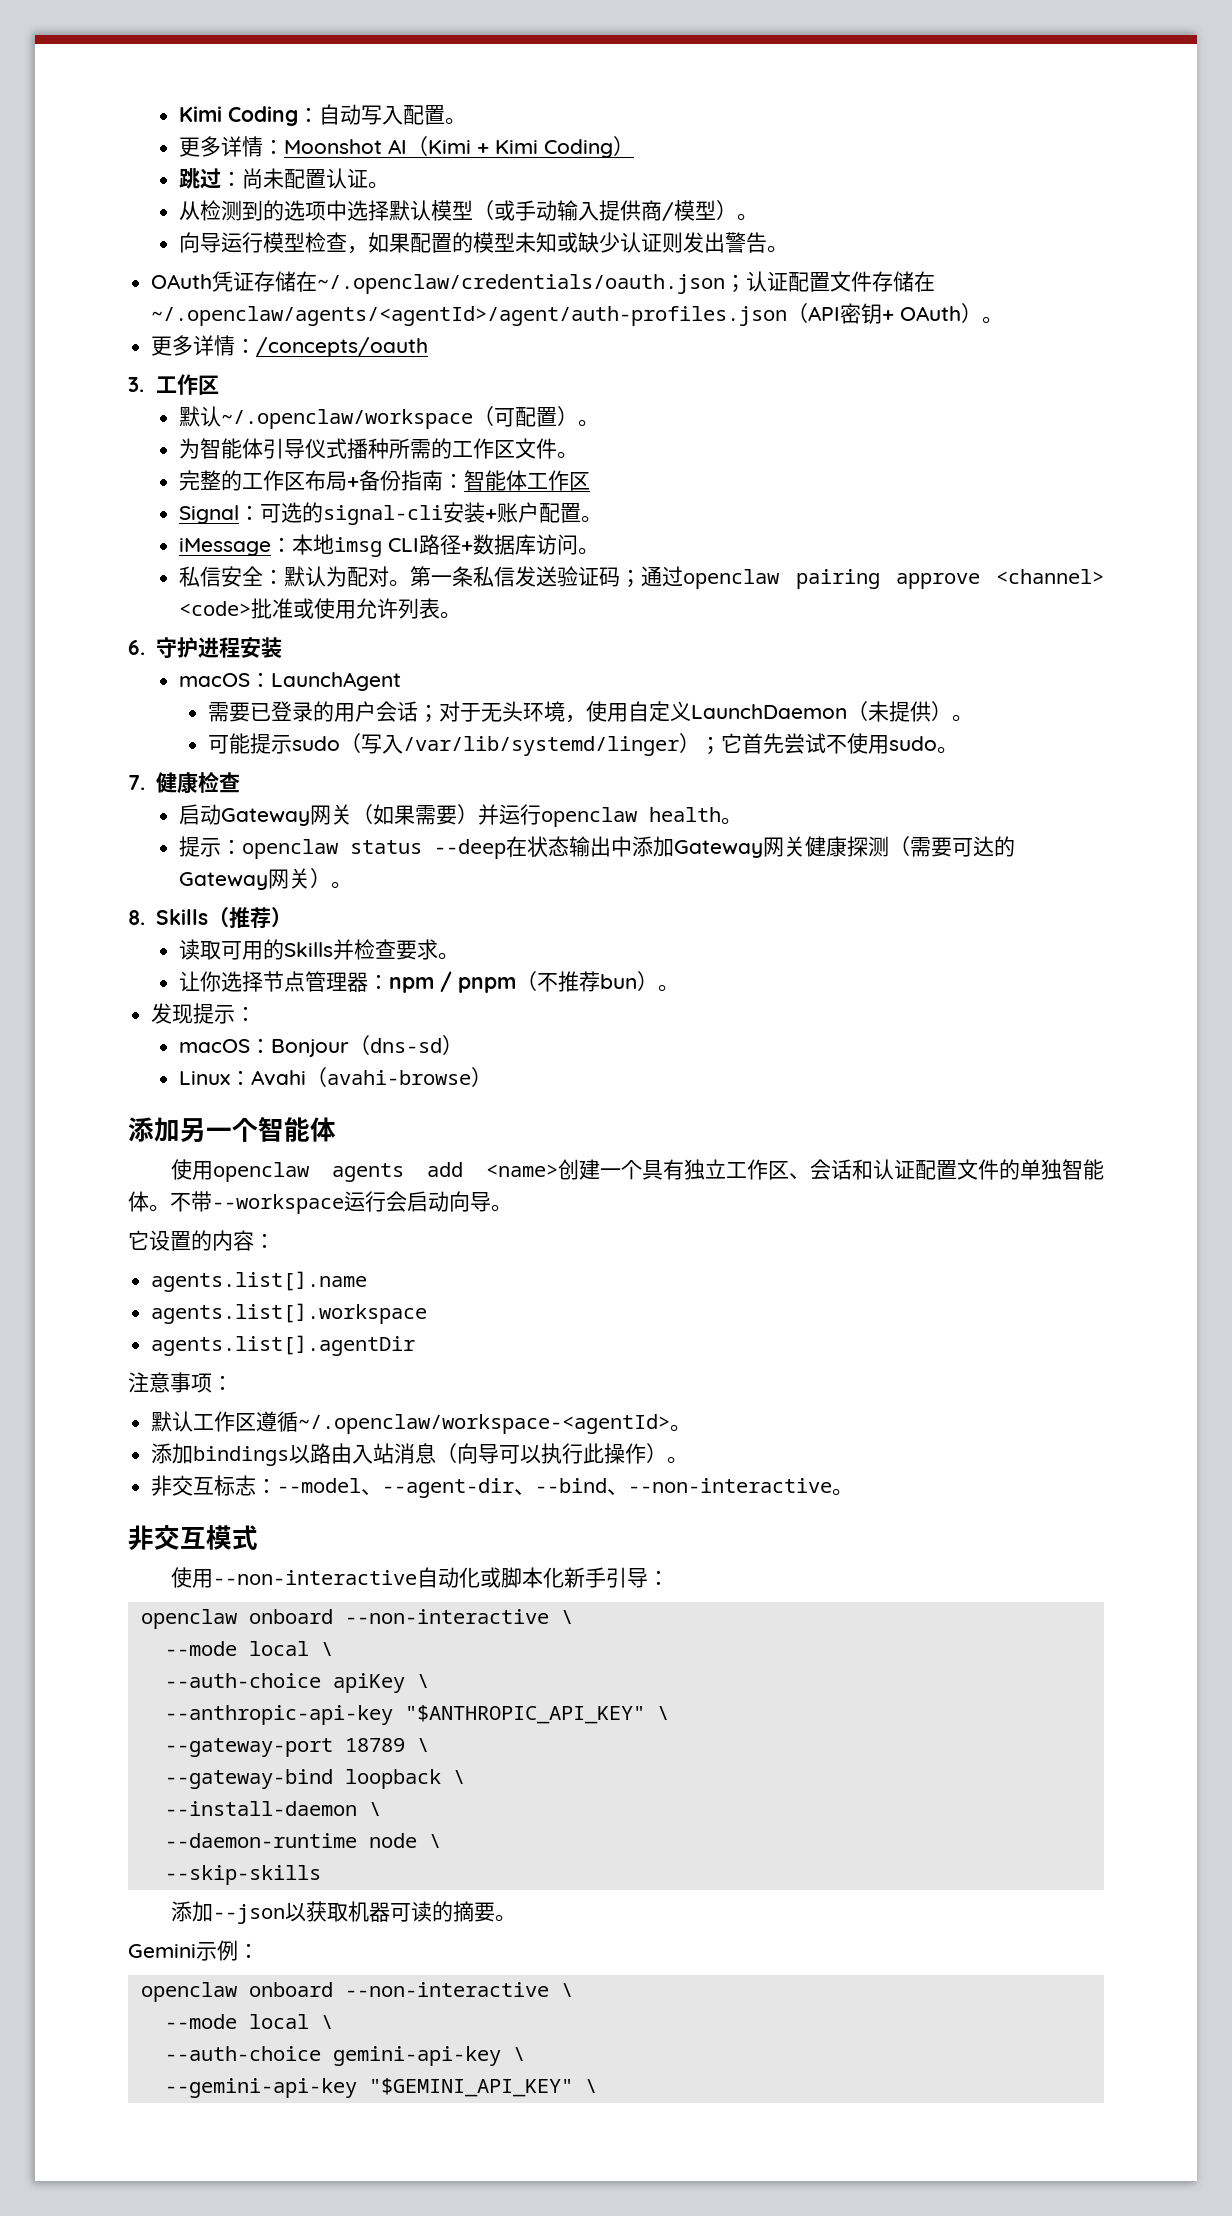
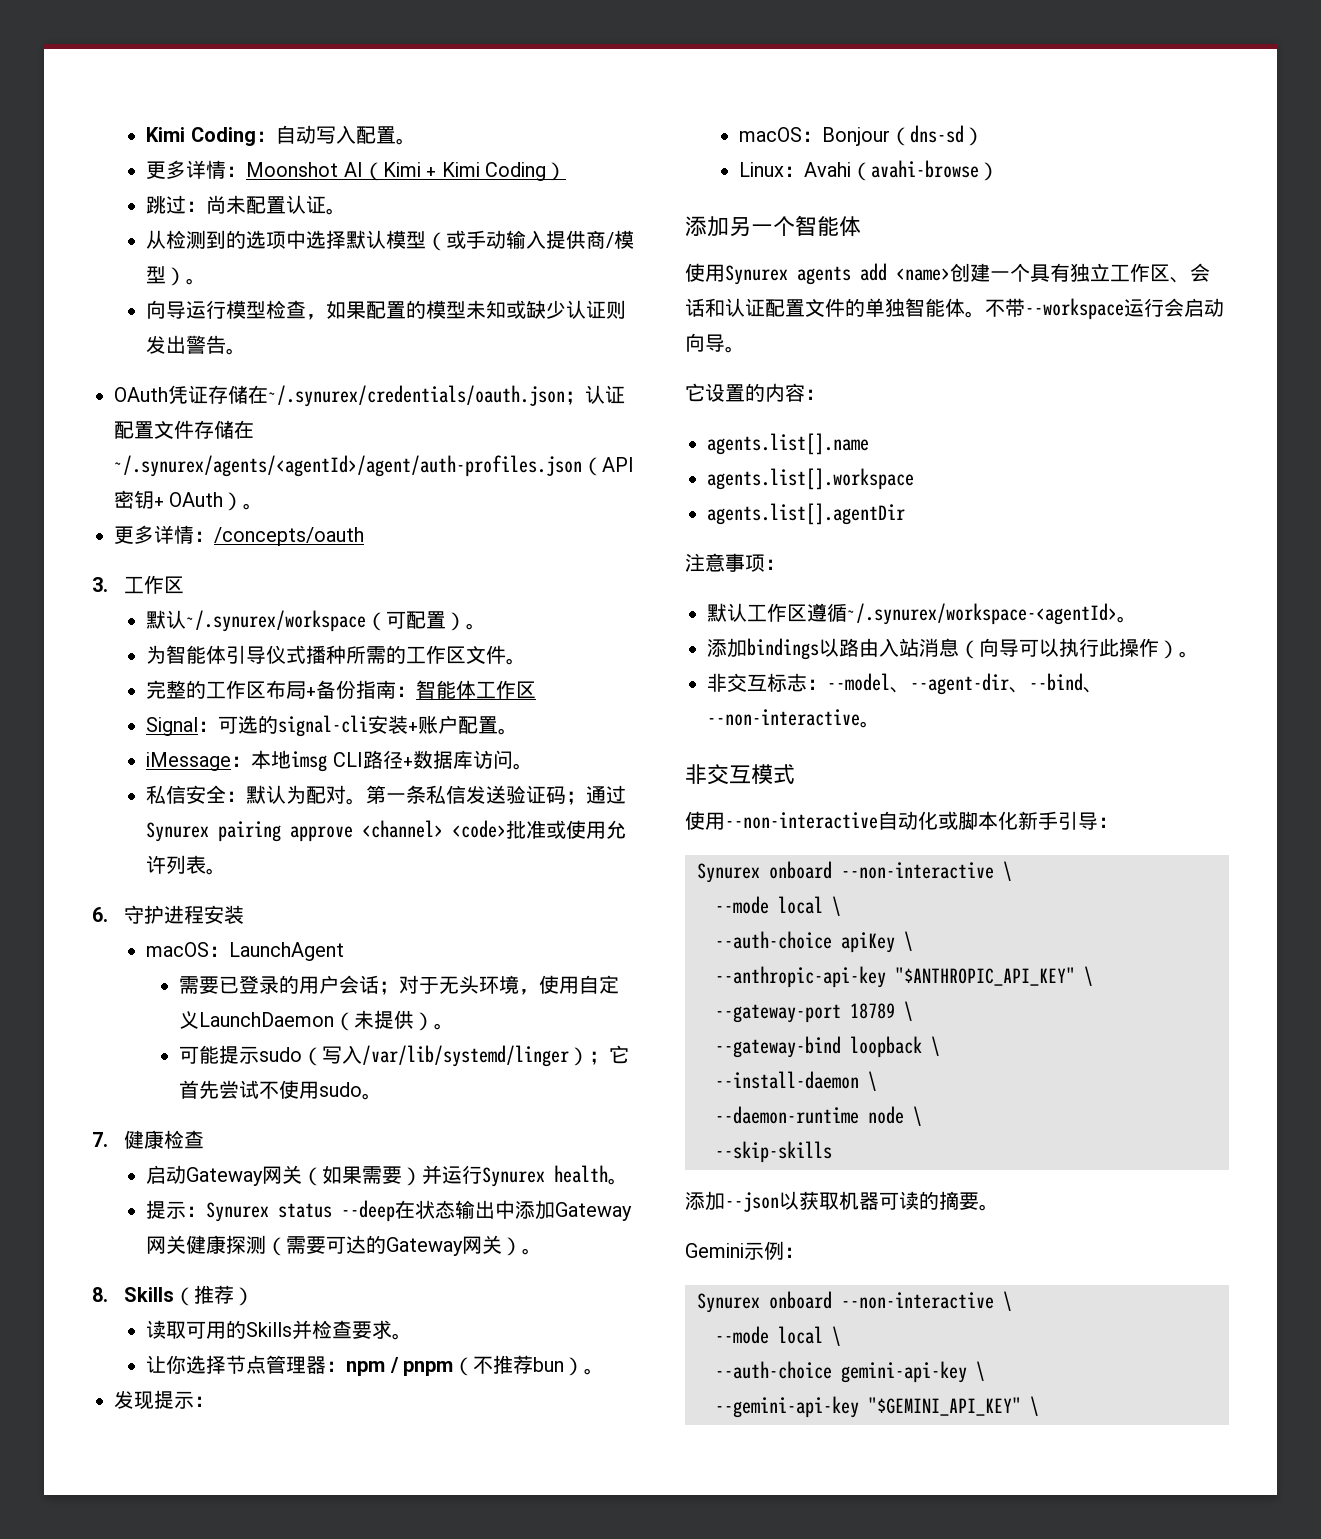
- OAuth凭证存储在~/.openclaw/credentials/oauth.json；认证配置文件存储在~/.openclaw/agents/<agentId>/agent/auth-profiles.json（API密钥+ OAuth）。
+ OAuth凭证存储在~/.synurex/credentials/oauth.json；认证配置文件存储在~/.synurex/agents/<agentId>/agent/auth-profiles.json（API密钥+ OAuth）。
- 默认~/.openclaw/workspace（可配置）。
+ 默认~/.synurex/workspace（可配置）。
- 第一条私信发送验证码；通过openclaw pairing approve <channel> <code>批准或使用允许列表。
+ 第一条私信发送验证码；通过Synurex pairing approve <channel> <code>批准或使用允许列表。
- 启动Gateway网关（如果需要）并运行openclaw health。
+ 启动Gateway网关（如果需要）并运行Synurex health。
- 提示：openclaw status --deep在状态输出中添加Gateway网关健康探测（需要可达的Gateway网关）。
+ 提示：Synurex status --deep在状态输出中添加Gateway网关健康探测（需要可达的Gateway网关）。
- 使用openclaw agents add <name>创建一个具有独立工作区、会话和认证配置文件的单独智能体。
+ 使用Synurex agents add <name>创建一个具有独立工作区、会话和认证配置文件的单独智能体。
- 默认工作区遵循~/.openclaw/workspace-<agentId>。
+ 默认工作区遵循~/.synurex/workspace-<agentId>。
  使用--non-interactive自动化或脚本化新手引导：
- openclaw onboard --non-interactive \
+ Synurex onboard --non-interactive \
  Gemini示例：
- openclaw onboard --non-interactive \
+ Synurex onboard --non-interactive \

